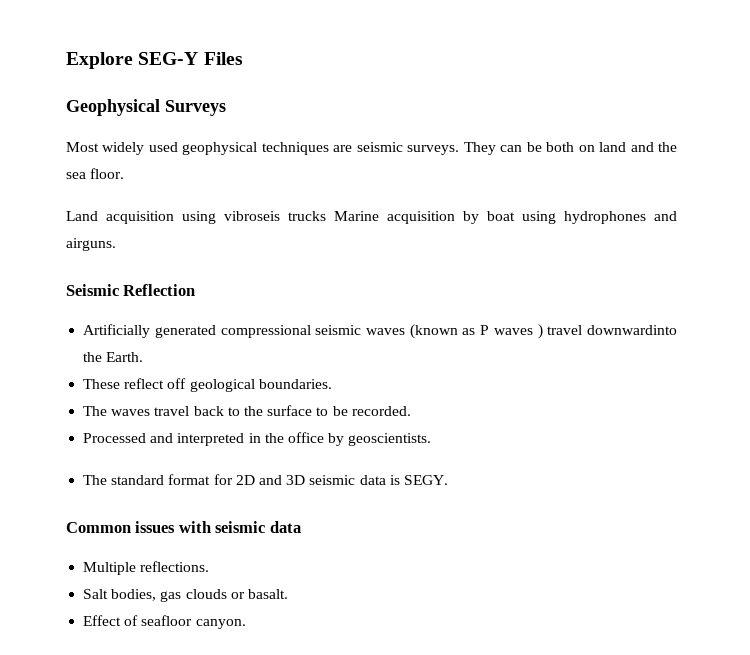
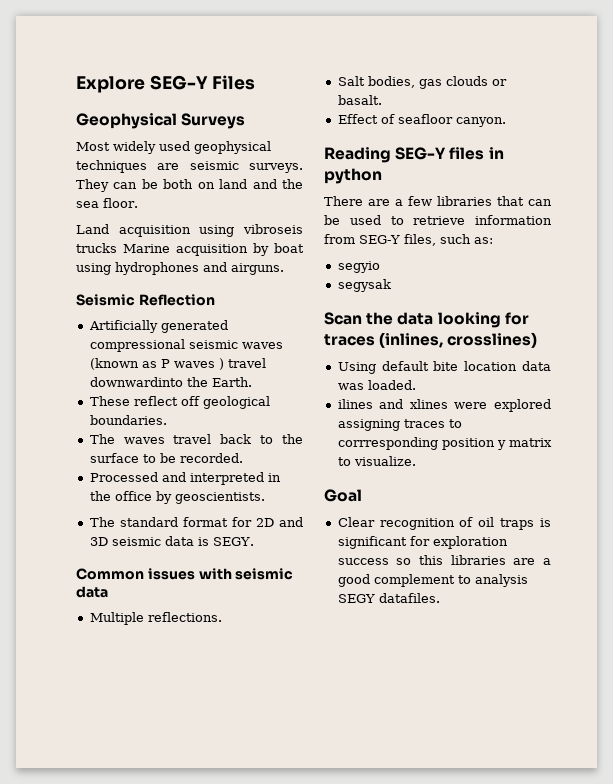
+ Reading SEG-Y files in python
+ There are a few libraries that can be used to retrieve information from SEG-Y files, such as:
+ segyio
+ segysak
+ Scan the data looking for traces (inlines, crosslines)
+ Using default bite location data was loaded.
+ ilines and xlines were explored assigning traces to corrresponding position y matrix to visualize.
+ Goal
+ Clear recognition of oil traps is significant for exploration success so this libraries are a good complement to analysis SEGY datafiles.

